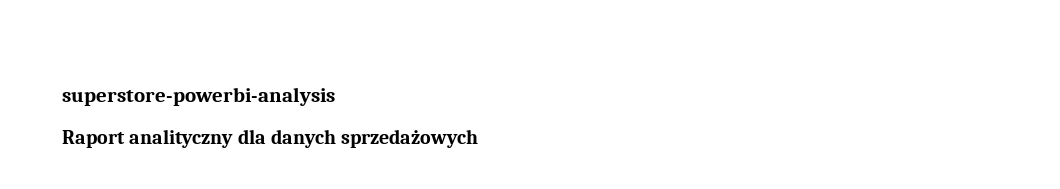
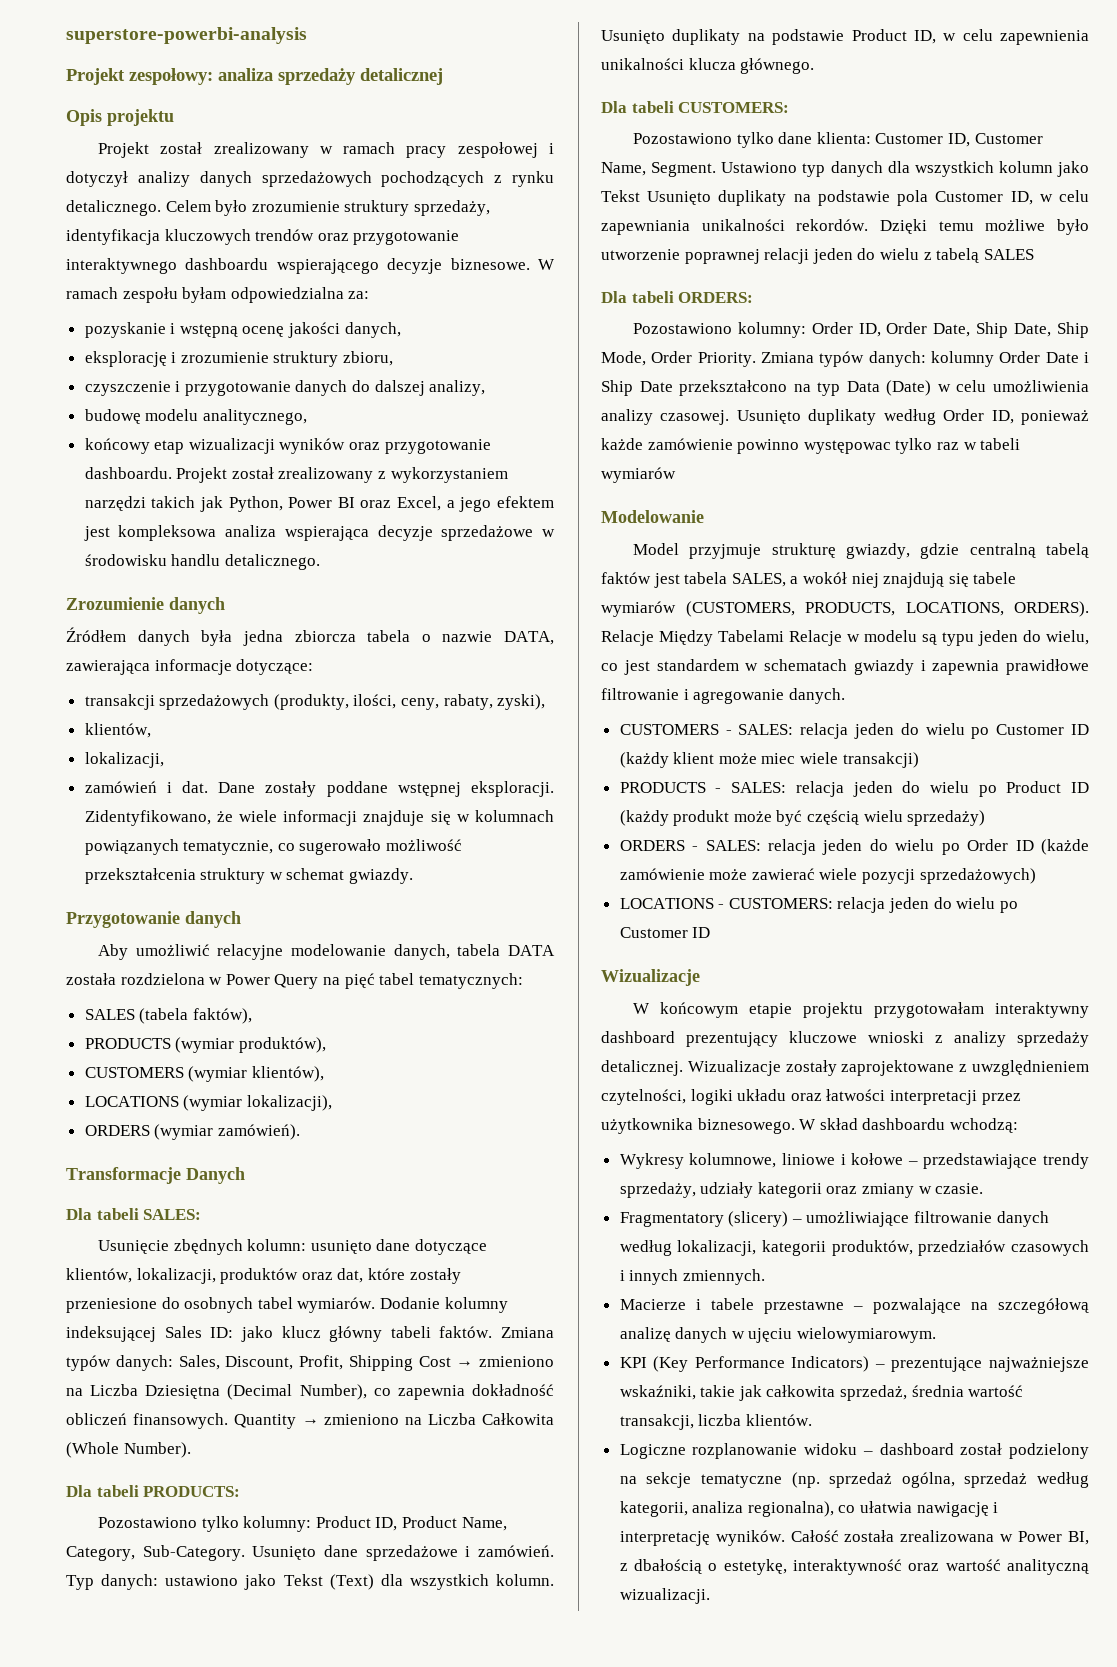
- Raport analityczny dla danych sprzedażowych
+ Projekt zespołowy: analiza sprzedaży detalicznej
+ Opis projektu
+ Projekt został zrealizowany w ramach pracy zespołowej i dotyczył analizy danych sprzedażowych pochodzących z rynku detalicznego. Celem było zrozumienie struktury sprzedaży, identyfikacja kluczowych trendów oraz przygotowanie interaktywnego dashboardu wspierającego decyzje biznesowe. W ramach zespołu byłam odpowiedzialna za:
+ pozyskanie i wstępną ocenę jakości danych,
+ eksplorację i zrozumienie struktury zbioru,
+ czyszczenie i przygotowanie danych do dalszej analizy,
+ budowę modelu analitycznego,
+ końcowy etap wizualizacji wyników oraz przygotowanie dashboardu. Projekt został zrealizowany z wykorzystaniem narzędzi takich jak Python, Power BI oraz Excel, a jego efektem jest kompleksowa analiza wspierająca decyzje sprzedażowe w środowisku handlu detalicznego.
+ Zrozumienie danych
+ Źródłem danych była jedna zbiorcza tabela o nazwie DATA, zawierająca informacje dotyczące:
+ transakcji sprzedażowych (produkty, ilości, ceny, rabaty, zyski),
+ klientów,
+ lokalizacji,
+ zamówień i dat. Dane zostały poddane wstępnej eksploracji. Zidentyfikowano, że wiele informacji znajduje się w kolumnach powiązanych tematycznie, co sugerowało możliwość przekształcenia struktury w schemat gwiazdy.
+ Przygotowanie danych
+ Aby umożliwić relacyjne modelowanie danych, tabela DATA została rozdzielona w Power Query na pięć tabel tematycznych:
+ SALES (tabela faktów),
+ PRODUCTS (wymiar produktów),
+ CUSTOMERS (wymiar klientów),
+ LOCATIONS (wymiar lokalizacji),
+ ORDERS (wymiar zamówień).
+ Transformacje Danych
+ Dla tabeli SALES:
+ Usunięcie zbędnych kolumn: usunięto dane dotyczące klientów, lokalizacji, produktów oraz dat, które zostały przeniesione do osobnych tabel wymiarów. Dodanie kolumny indeksującej Sales ID: jako klucz główny tabeli faktów. Zmiana typów danych: Sales, Discount, Profit, Shipping Cost → zmieniono na Liczba Dziesiętna (Decimal Number), co zapewnia dokładność obliczeń finansowych. Quantity → zmieniono na Liczba Całkowita (Whole Number).
+ Dla tabeli PRODUCTS:
+ Pozostawiono tylko kolumny: Product ID, Product Name, Category, Sub-Category. Usunięto dane sprzedażowe i zamówień. Typ danych: ustawiono jako Tekst (Text) dla wszystkich kolumn. Usunięto duplikaty na podstawie Product ID, w celu zapewnienia unikalności klucza głównego.
+ Dla tabeli CUSTOMERS:
+ Pozostawiono tylko dane klienta: Customer ID, Customer Name, Segment. Ustawiono typ danych dla wszystkich kolumn jako Tekst Usunięto duplikaty na podstawie pola Customer ID, w celu zapewniania unikalności rekordów. Dzięki temu możliwe było utworzenie poprawnej relacji jeden do wielu z tabelą SALES
+ Dla tabeli ORDERS:
+ Pozostawiono kolumny: Order ID, Order Date, Ship Date, Ship Mode, Order Priority. Zmiana typów danych: kolumny Order Date i Ship Date przekształcono na typ Data (Date) w celu umożliwienia analizy czasowej. Usunięto duplikaty według Order ID, ponieważ każde zamówienie powinno występowac tylko raz w tabeli wymiarów
+ Modelowanie
+ Model przyjmuje strukturę gwiazdy, gdzie centralną tabelą faktów jest tabela SALES, a wokół niej znajdują się tabele wymiarów (CUSTOMERS, PRODUCTS, LOCATIONS, ORDERS). Relacje Między Tabelami Relacje w modelu są typu jeden do wielu, co jest standardem w schematach gwiazdy i zapewnia prawidłowe filtrowanie i agregowanie danych.
+ CUSTOMERS - SALES: relacja jeden do wielu po Customer ID (każdy klient może miec wiele transakcji)
+ PRODUCTS - SALES: relacja jeden do wielu po Product ID (każdy produkt może być częścią wielu sprzedaży)
+ ORDERS - SALES: relacja jeden do wielu po Order ID (każde zamówienie może zawierać wiele pozycji sprzedażowych)
+ LOCATIONS - CUSTOMERS: relacja jeden do wielu po Customer ID
+ Wizualizacje
+ W końcowym etapie projektu przygotowałam interaktywny dashboard prezentujący kluczowe wnioski z analizy sprzedaży detalicznej. Wizualizacje zostały zaprojektowane z uwzględnieniem czytelności, logiki układu oraz łatwości interpretacji przez użytkownika biznesowego. W skład dashboardu wchodzą:
+ Wykresy kolumnowe, liniowe i kołowe – przedstawiające trendy sprzedaży, udziały kategorii oraz zmiany w czasie.
+ Fragmentatory (slicery) – umożliwiające filtrowanie danych według lokalizacji, kategorii produktów, przedziałów czasowych i innych zmiennych.
+ Macierze i tabele przestawne – pozwalające na szczegółową analizę danych w ujęciu wielowymiarowym.
+ KPI (Key Performance Indicators) – prezentujące najważniejsze wskaźniki, takie jak całkowita sprzedaż, średnia wartość transakcji, liczba klientów.
+ Logiczne rozplanowanie widoku – dashboard został podzielony na sekcje tematyczne (np. sprzedaż ogólna, sprzedaż według kategorii, analiza regionalna), co ułatwia nawigację i interpretację wyników. Całość została zrealizowana w Power BI, z dbałością o estetykę, interaktywność oraz wartość analityczną wizualizacji.

